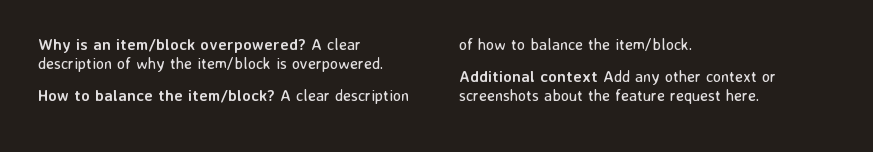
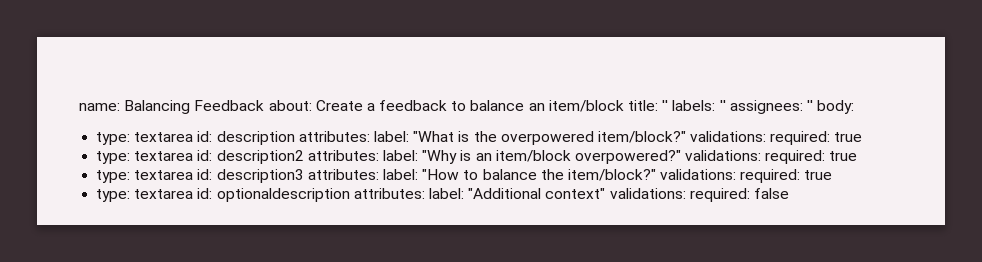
- Why is an item/block overpowered? A clear description of why the item/block is overpowered.
- How to balance the item/block? A clear description of how to balance the item/block.
- Additional context Add any other context or screenshots about the feature request here.
+ name: Balancing Feedback about: Create a feedback to balance an item/block title: '' labels: '' assignees: '' body:
+ type: textarea id: description attributes: label: "What is the overpowered item/block?" validations: required: true
+ type: textarea id: description2 attributes: label: "Why is an item/block overpowered?" validations: required: true
+ type: textarea id: description3 attributes: label: "How to balance the item/block?" validations: required: true
+ type: textarea id: optionaldescription attributes: label: "Additional context" validations: required: false

